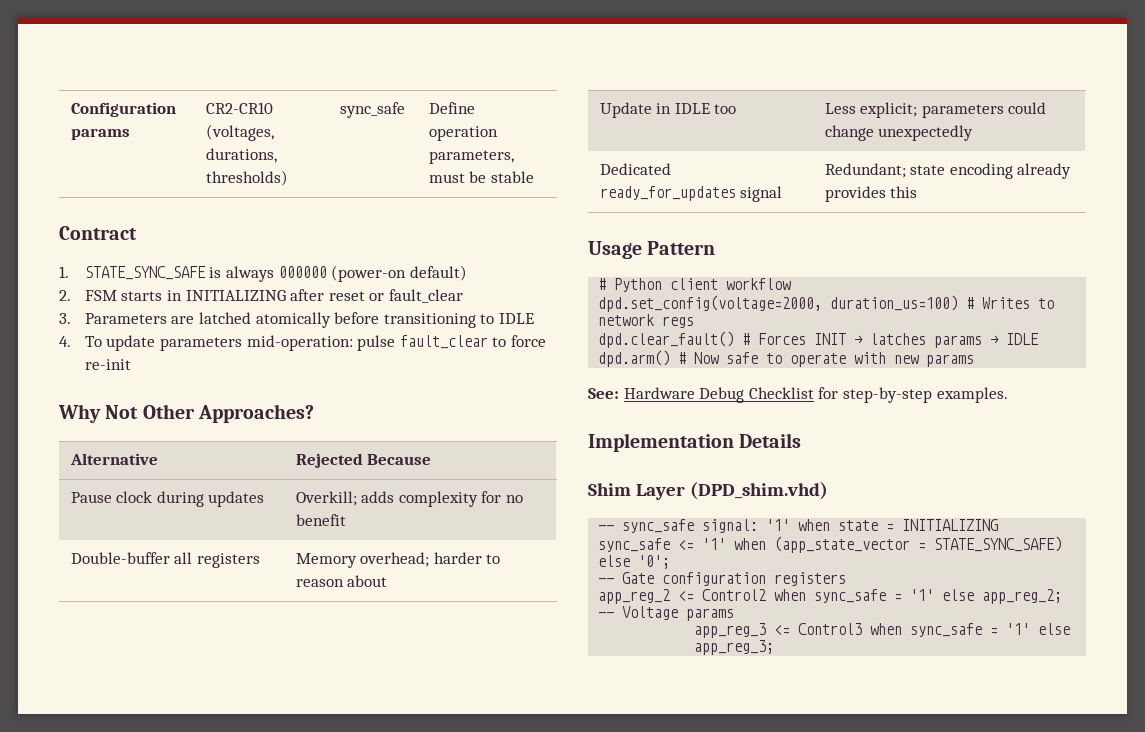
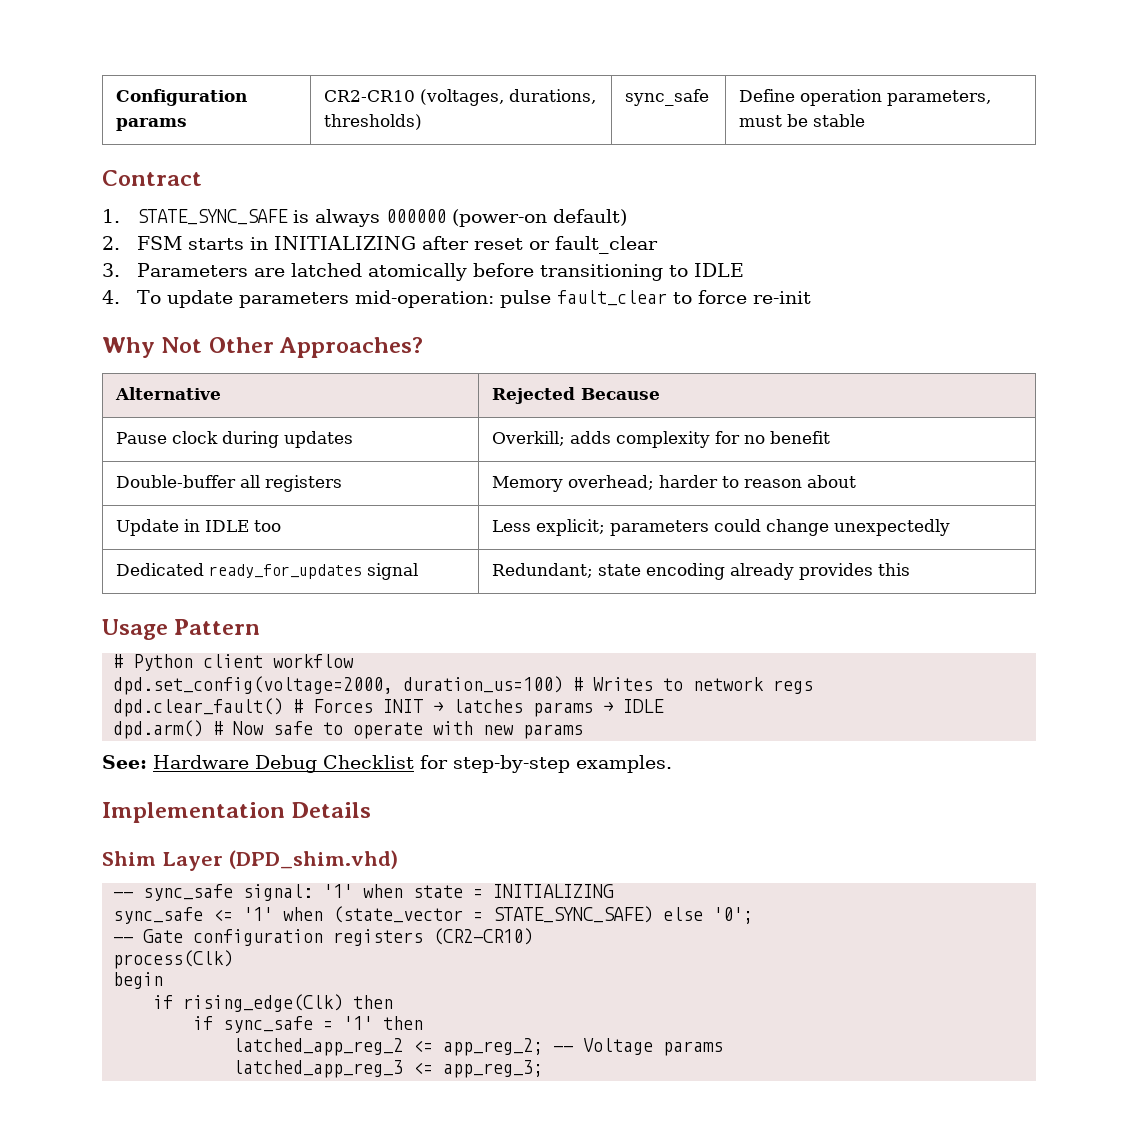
- sync_safe <= '1' when (app_state_vector = STATE_SYNC_SAFE) else '0';
+ sync_safe <= '1' when (state_vector = STATE_SYNC_SAFE) else '0';
- -- Gate configuration registers
- app_reg_2 <= Control2 when sync_safe = '1' else app_reg_2; -- Voltage params
- app_reg_3 <= Control3 when sync_safe = '1' else app_reg_3;
+ -- Gate configuration registers (CR2-CR10)
+ process(Clk)
+ begin
+ if rising_edge(Clk) then
+ if sync_safe = '1' then
+ latched_app_reg_2 <= app_reg_2; -- Voltage params
+ latched_app_reg_3 <= app_reg_3;

